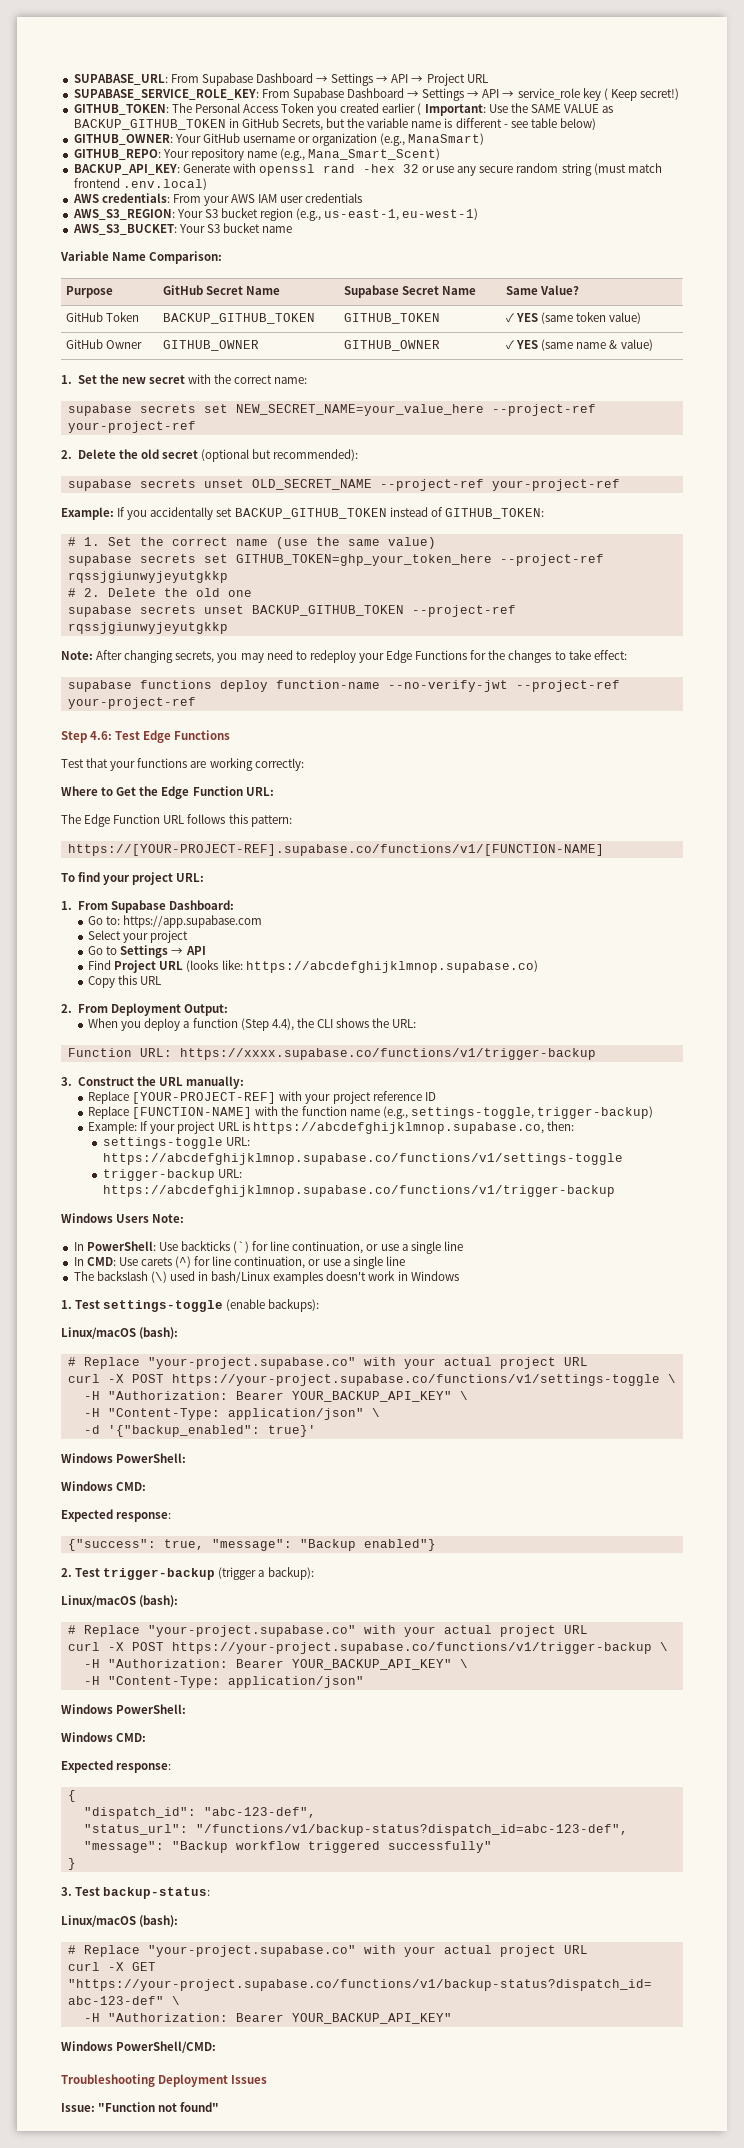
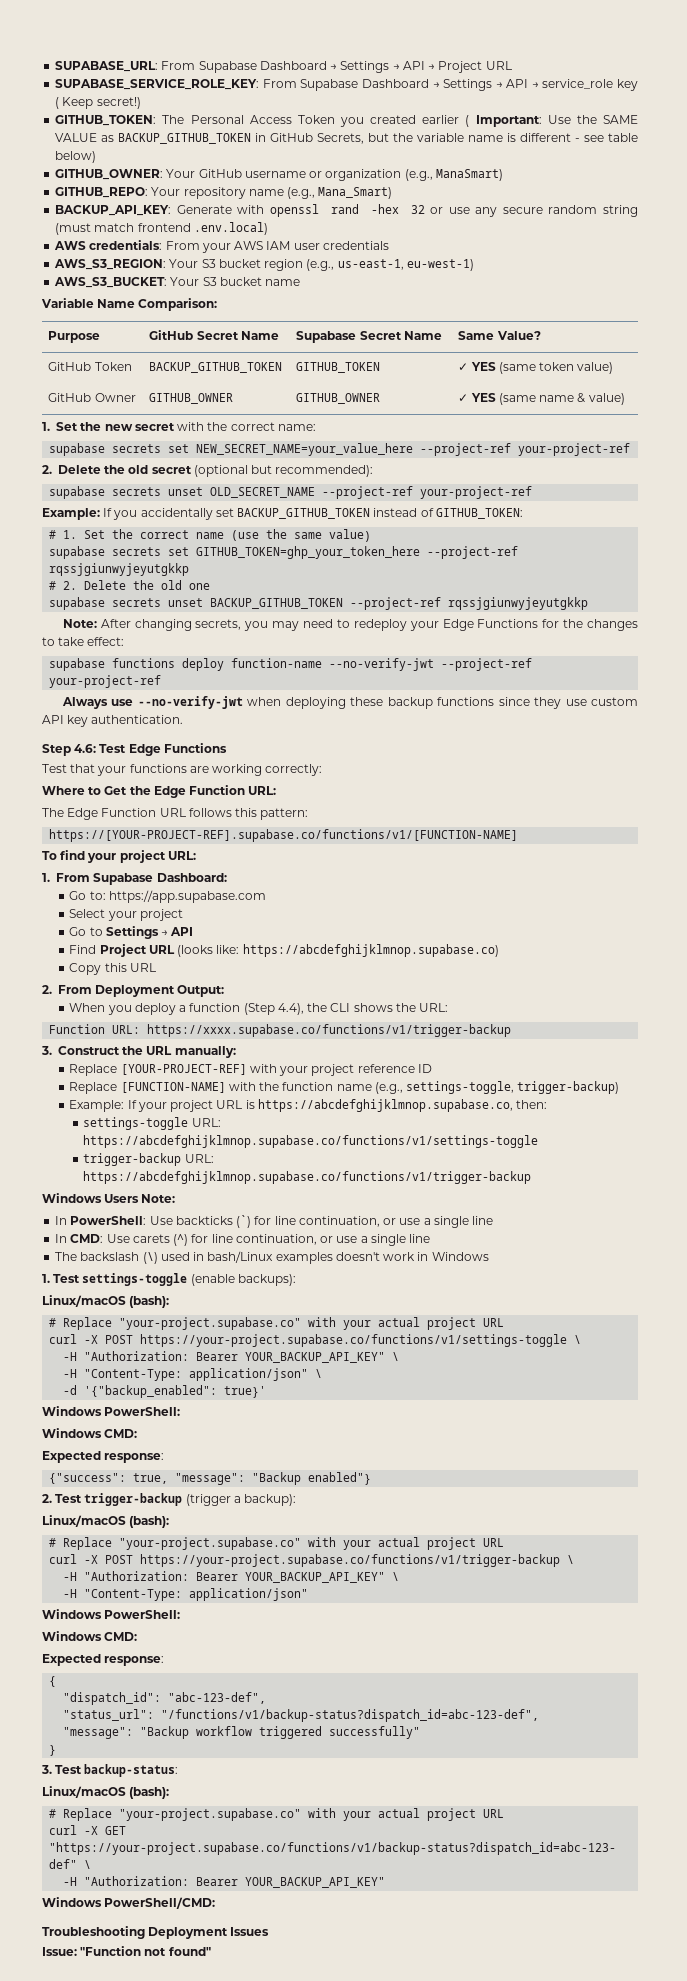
- GITHUB_REPO: Your repository name (e.g., Mana_Smart_Scent)
+ GITHUB_REPO: Your repository name (e.g., Mana_Smart)
+ Always use --no-verify-jwt when deploying these backup functions since they use custom API key authentication.

